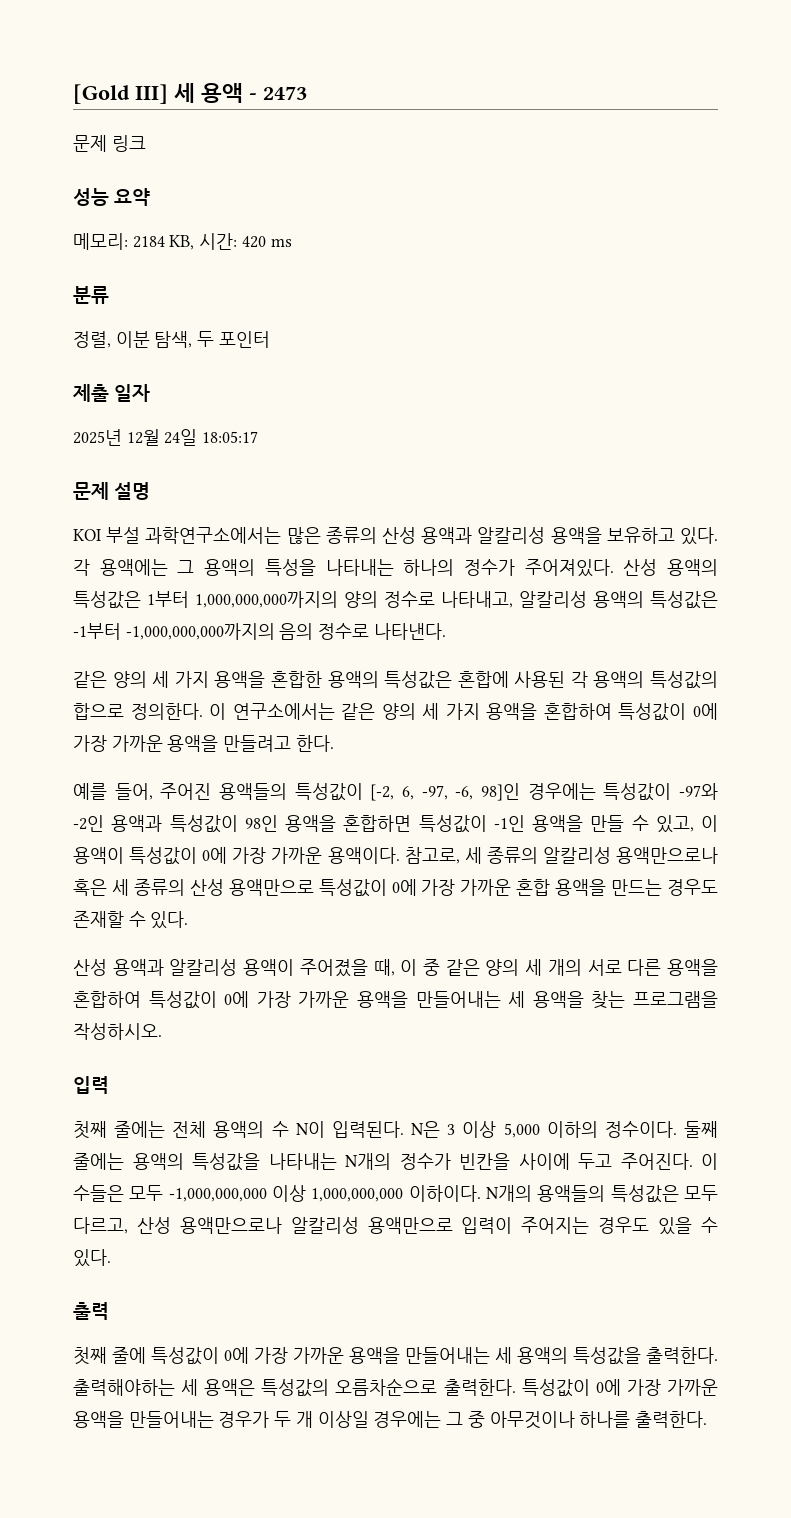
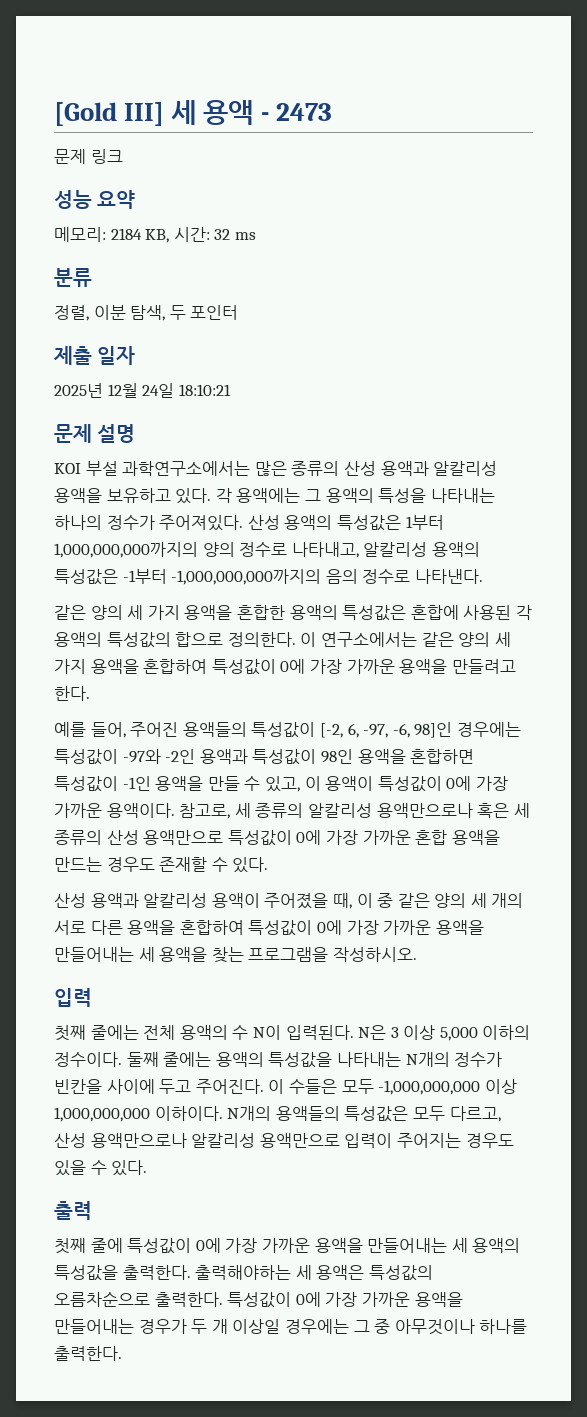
- 메모리: 2184 KB, 시간: 420 ms
+ 메모리: 2184 KB, 시간: 32 ms
- 2025년 12월 24일 18:05:17
+ 2025년 12월 24일 18:10:21

